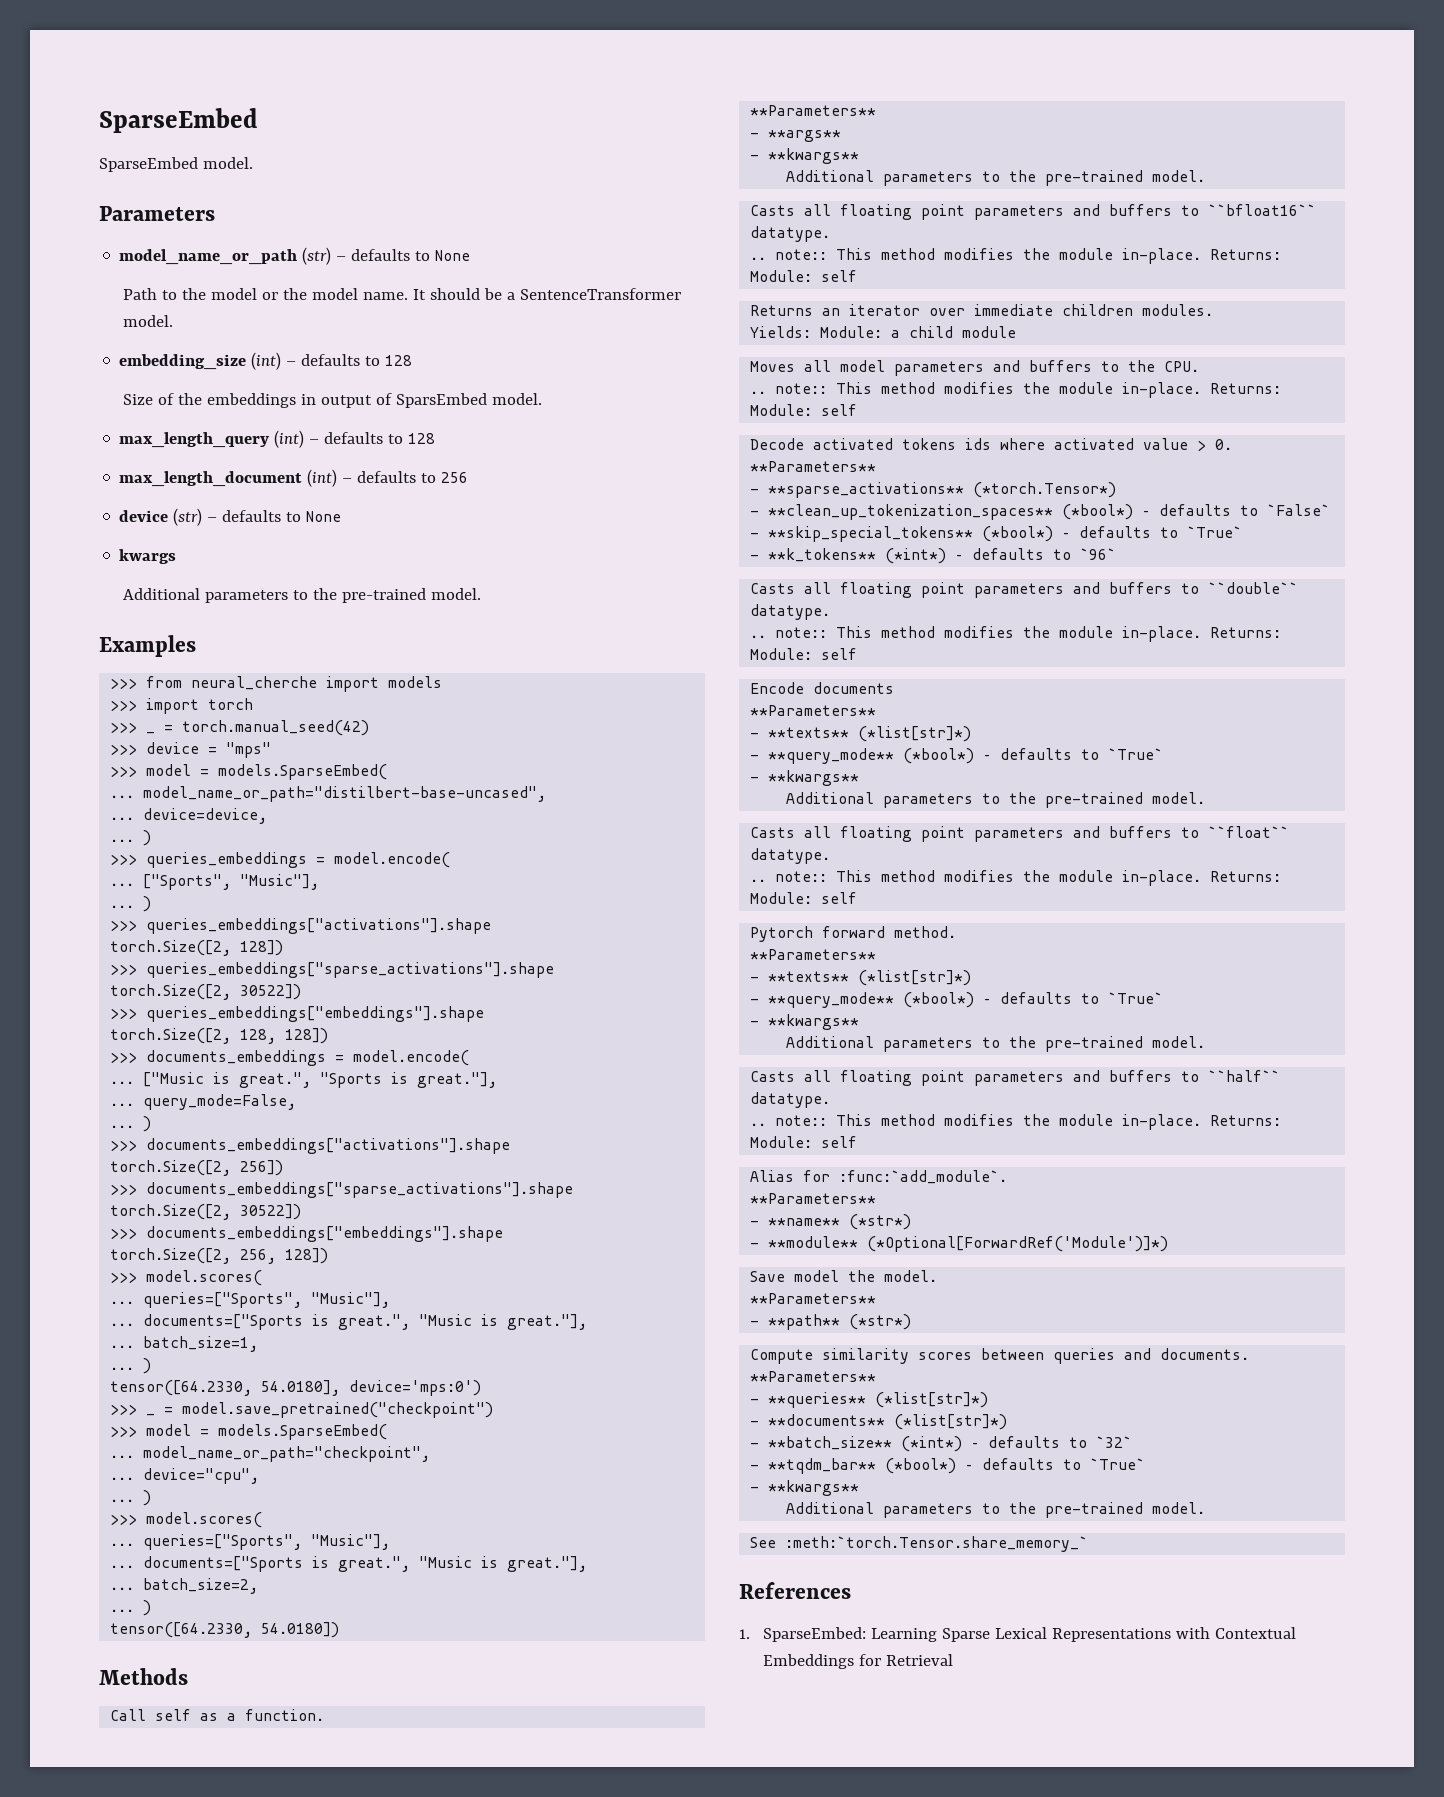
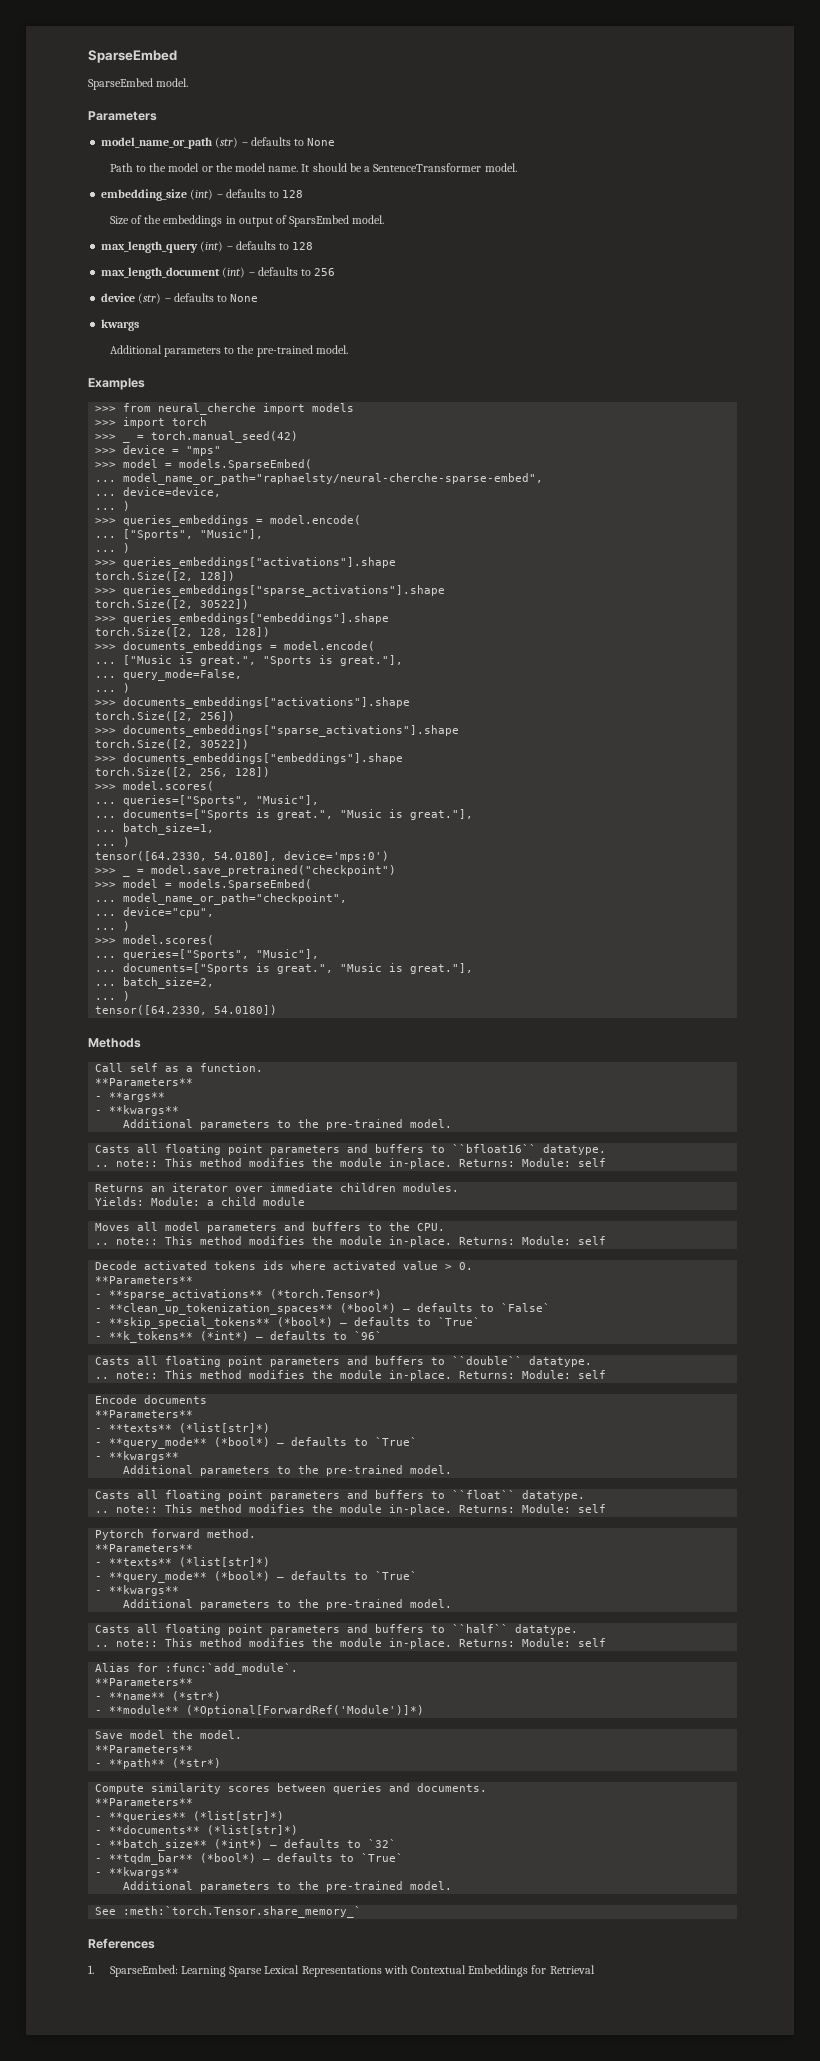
- ... model_name_or_path="distilbert-base-uncased",
+ ... model_name_or_path="raphaelsty/neural-cherche-sparse-embed",

